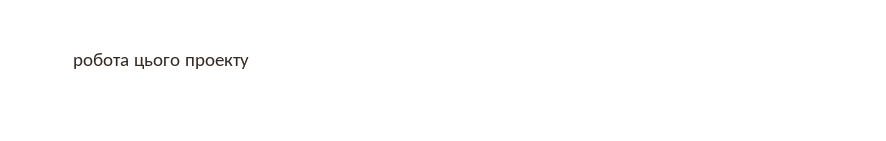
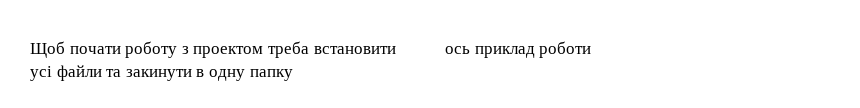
- робота цього проекту
+ Щоб почати роботу з проектом треба встановити усі файли та закинути в одну папку
+ ось приклад роботи

